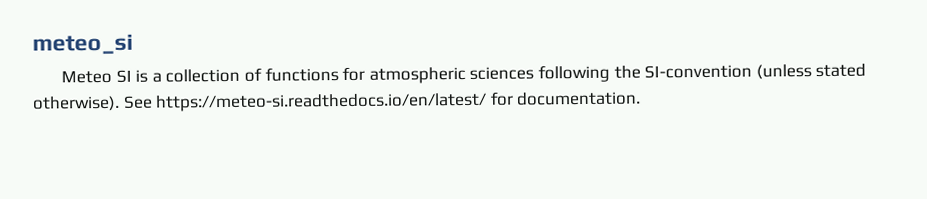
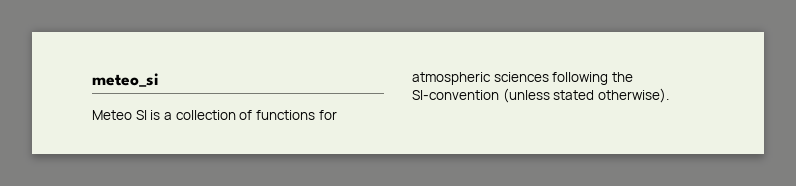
- See https://meteo-si.readthedocs.io/en/latest/ for documentation.

